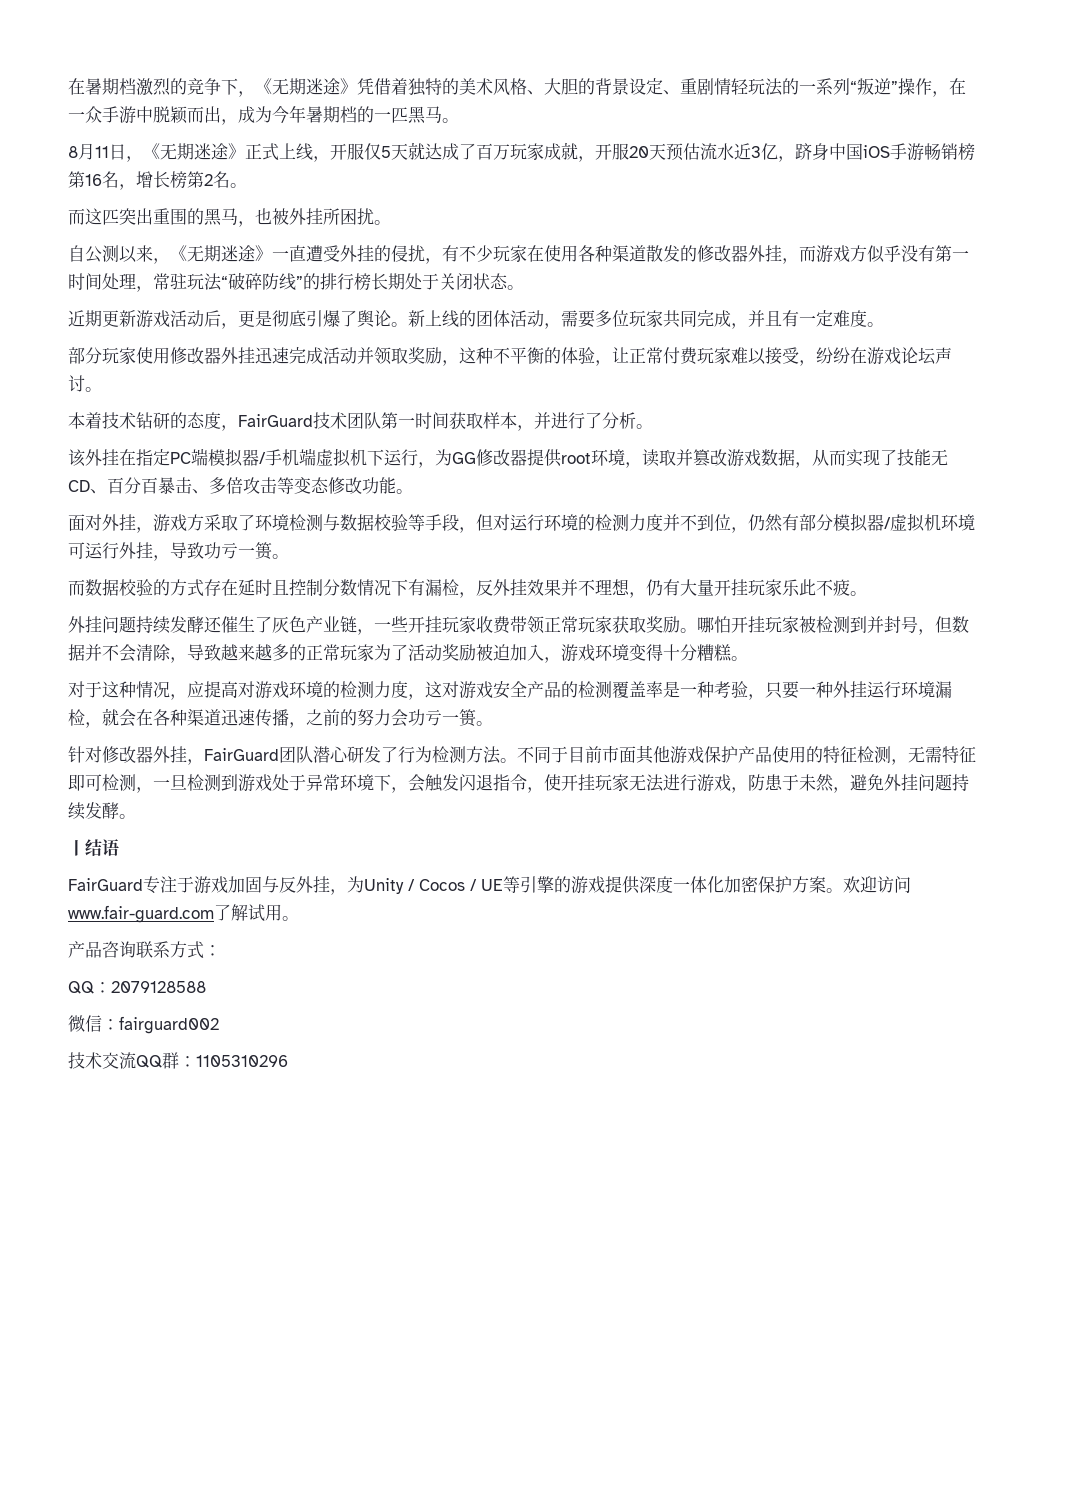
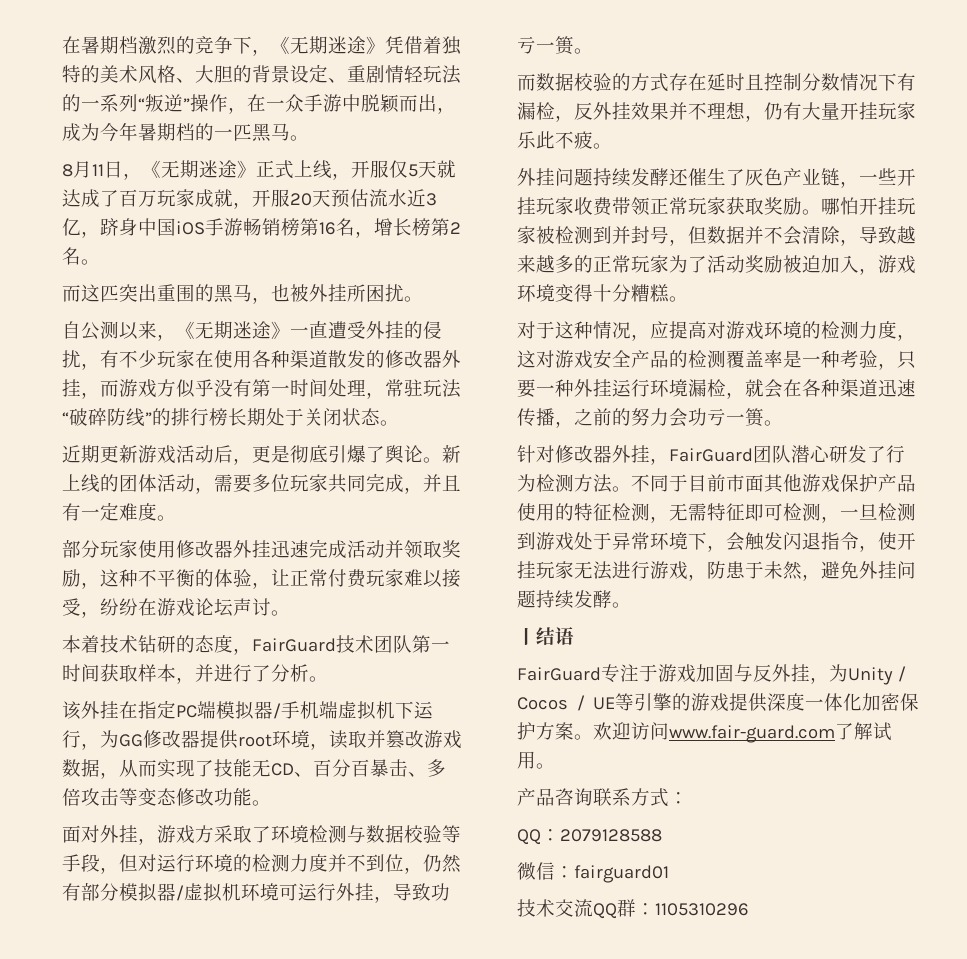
- 微信：fairguard002
+ 微信：fairguard01

